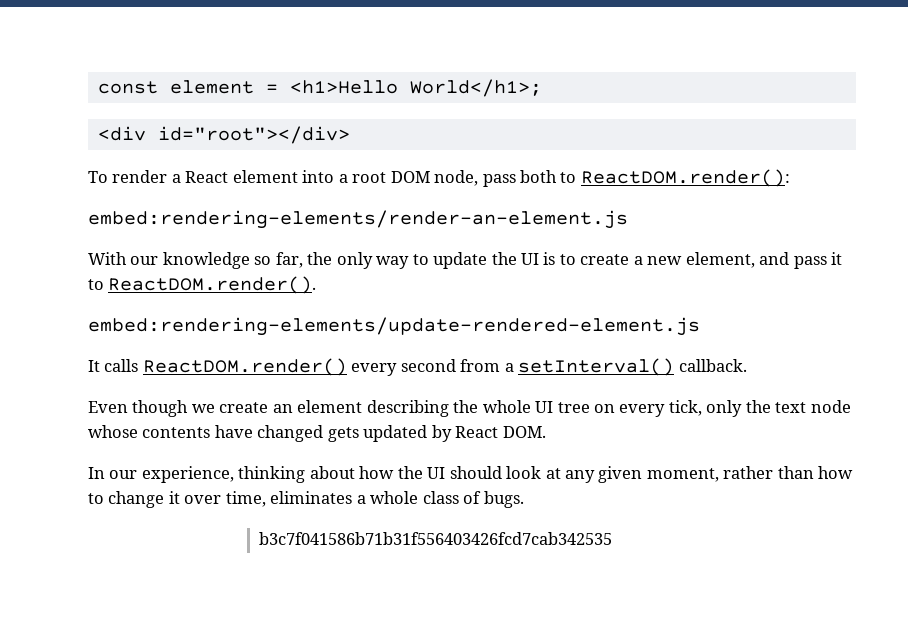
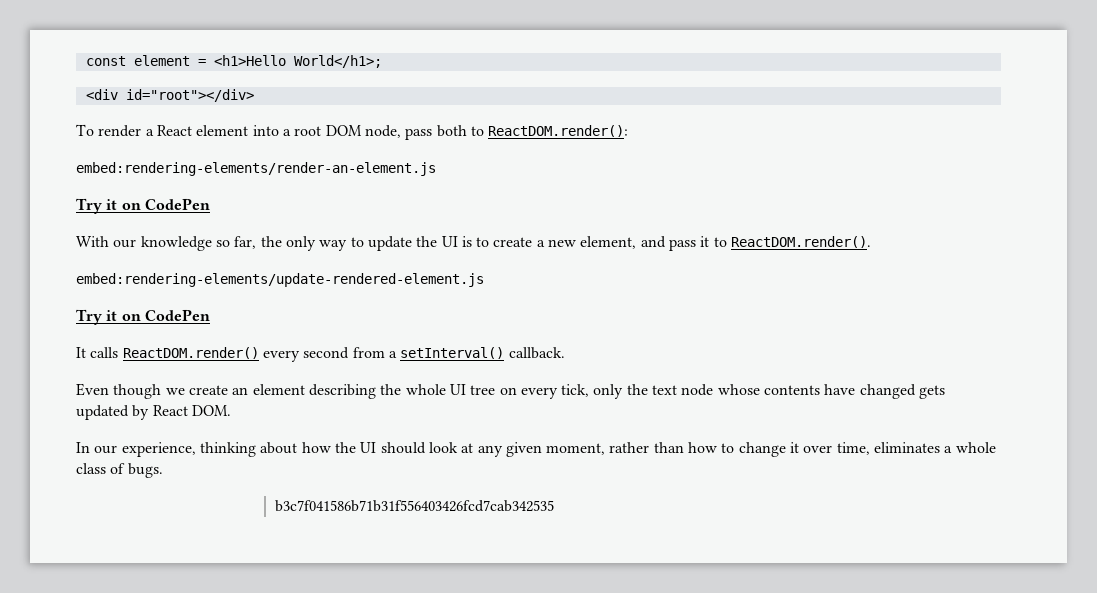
  embed:rendering-elements/render-an-element.js
+ Try it on CodePen
  embed:rendering-elements/update-rendered-element.js
+ Try it on CodePen

